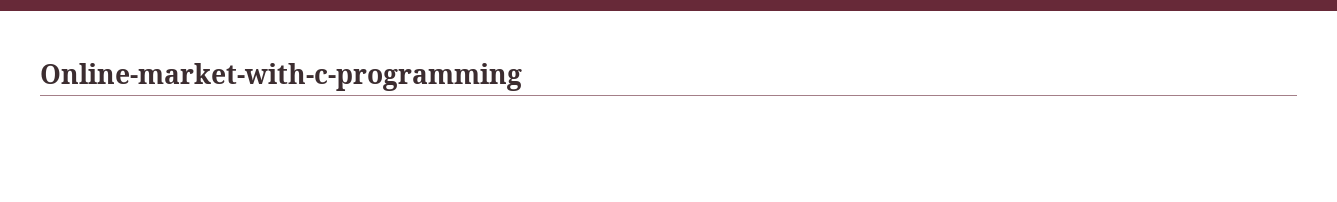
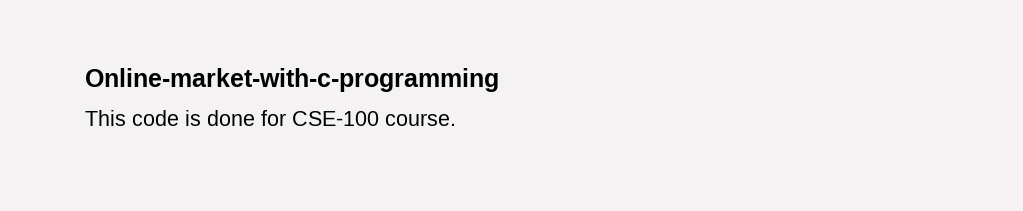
+ This code is done for CSE-100 course.

